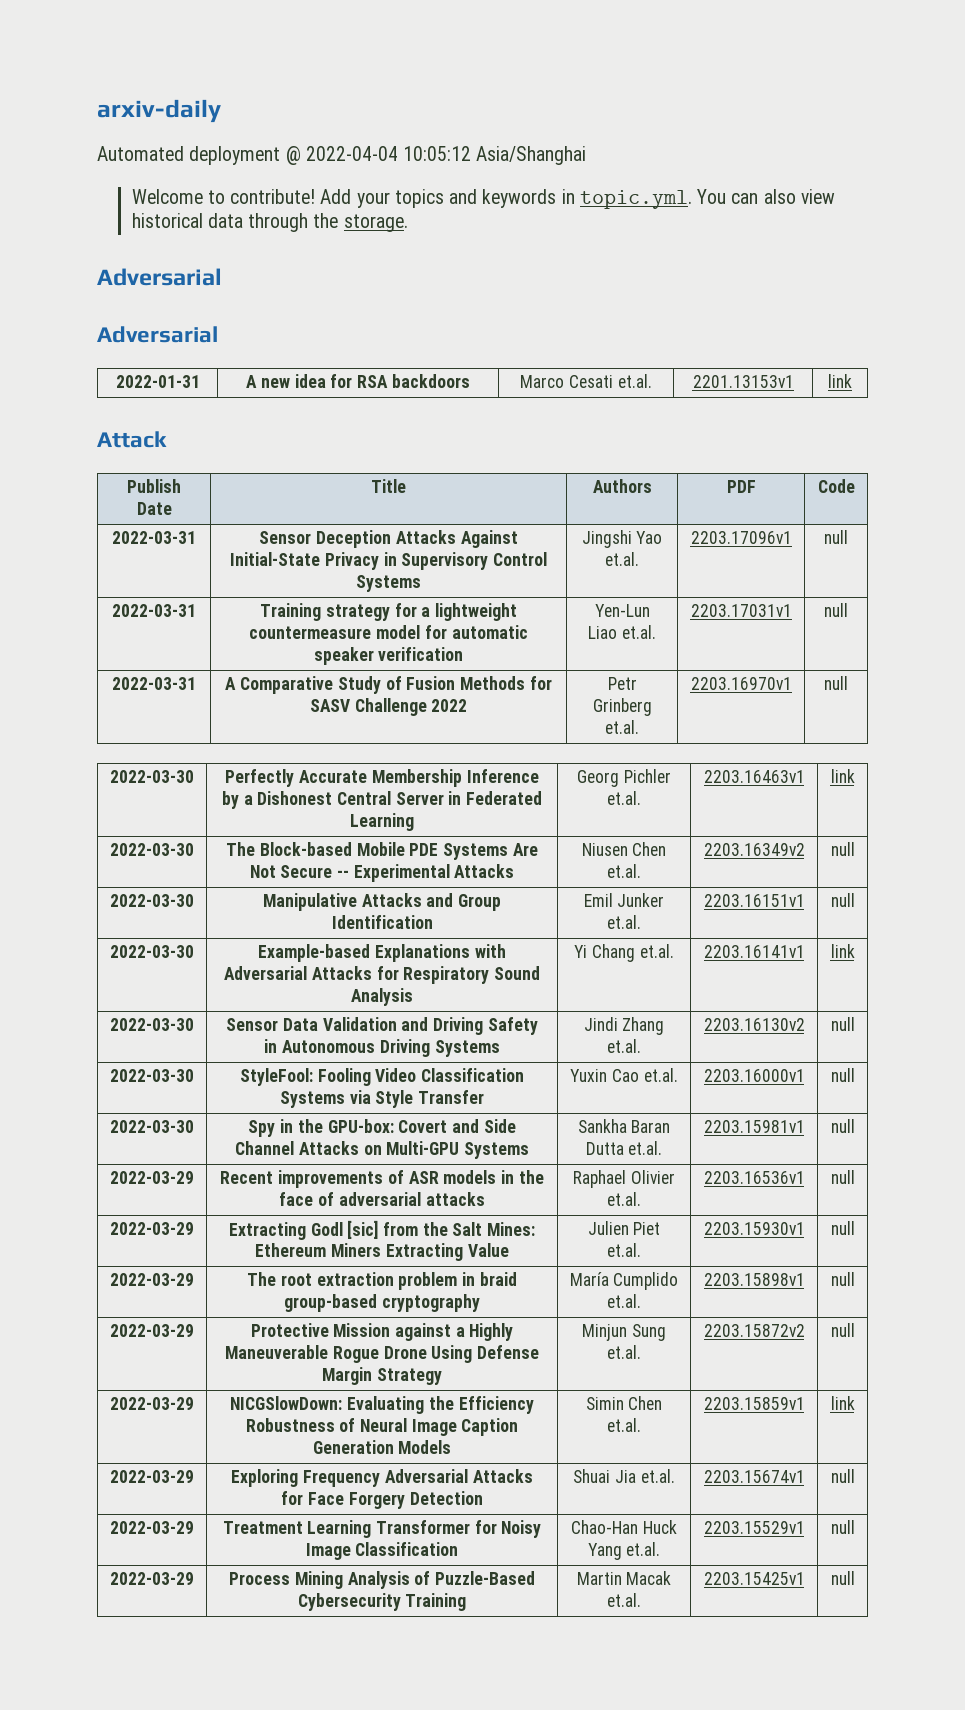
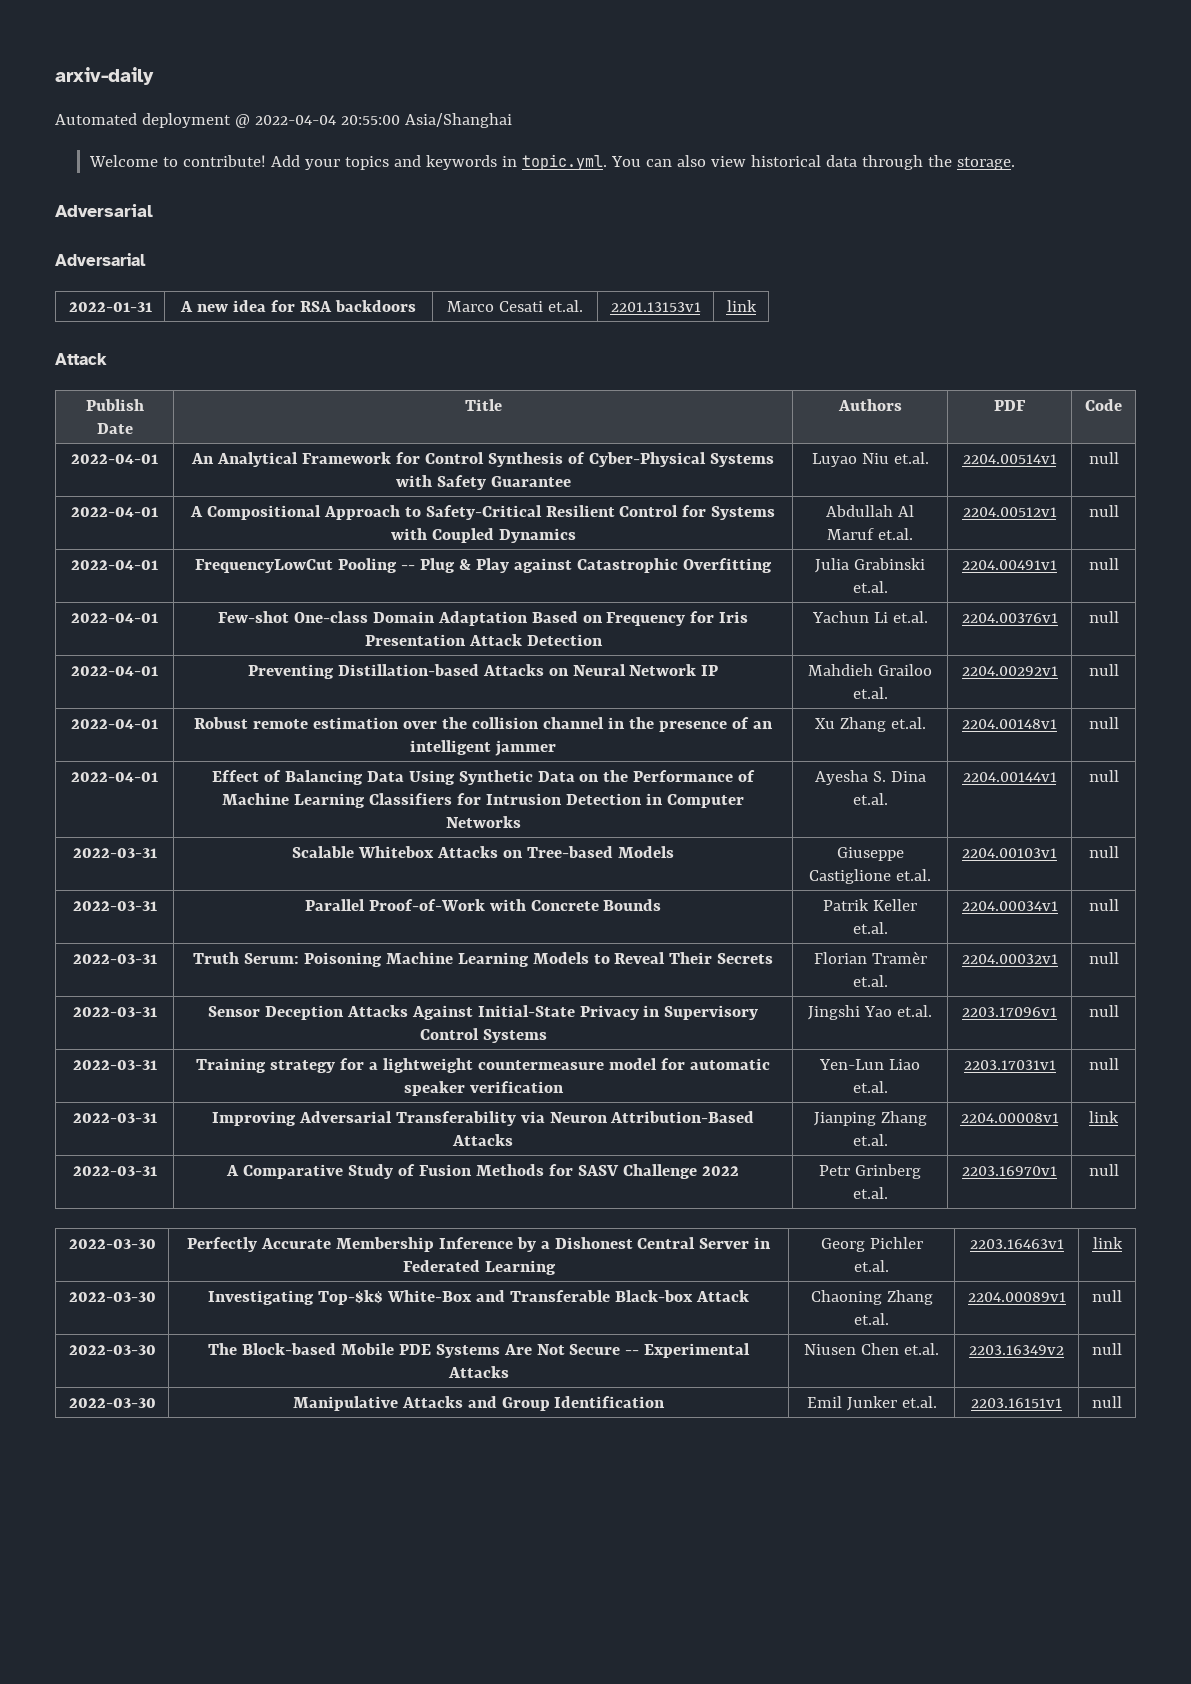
- Automated deployment @ 2022-04-04 10:05:12 Asia/Shanghai
+ Automated deployment @ 2022-04-04 20:55:00 Asia/Shanghai
+ 2022-04-01 | An Analytical Framework for Control Synthesis of Cyber-Physical Systems with Safety Guarantee | Luyao Niu et.al. | 2204.00514v1 | null
+ 2022-04-01 | A Compositional Approach to Safety-Critical Resilient Control for Systems with Coupled Dynamics | Abdullah Al Maruf et.al. | 2204.00512v1 | null
+ 2022-04-01 | FrequencyLowCut Pooling -- Plug & Play against Catastrophic Overfitting | Julia Grabinski et.al. | 2204.00491v1 | null
+ 2022-04-01 | Few-shot One-class Domain Adaptation Based on Frequency for Iris Presentation Attack Detection | Yachun Li et.al. | 2204.00376v1 | null
+ 2022-04-01 | Preventing Distillation-based Attacks on Neural Network IP | Mahdieh Grailoo et.al. | 2204.00292v1 | null
+ 2022-04-01 | Robust remote estimation over the collision channel in the presence of an intelligent jammer | Xu Zhang et.al. | 2204.00148v1 | null
+ 2022-04-01 | Effect of Balancing Data Using Synthetic Data on the Performance of Machine Learning Classifiers for Intrusion Detection in Computer Networks | Ayesha S. Dina et.al. | 2204.00144v1 | null
+ 2022-03-31 | Scalable Whitebox Attacks on Tree-based Models | Giuseppe Castiglione et.al. | 2204.00103v1 | null
+ 2022-03-31 | Parallel Proof-of-Work with Concrete Bounds | Patrik Keller et.al. | 2204.00034v1 | null
+ 2022-03-31 | Truth Serum: Poisoning Machine Learning Models to Reveal Their Secrets | Florian Tramèr et.al. | 2204.00032v1 | null
+ 2022-03-31 | Improving Adversarial Transferability via Neuron Attribution-Based Attacks | Jianping Zhang et.al. | 2204.00008v1 | link
+ 2022-03-30 | Investigating Top-$k$ White-Box and Transferable Black-box Attack | Chaoning Zhang et.al. | 2204.00089v1 | null
- 2022-03-30 | Example-based Explanations with Adversarial Attacks for Respiratory Sound Analysis | Yi Chang et.al. | 2203.16141v1 | link
- 2022-03-30 | Sensor Data Validation and Driving Safety in Autonomous Driving Systems | Jindi Zhang et.al. | 2203.16130v2 | null
- 2022-03-30 | StyleFool: Fooling Video Classification Systems via Style Transfer | Yuxin Cao et.al. | 2203.16000v1 | null
- 2022-03-30 | Spy in the GPU-box: Covert and Side Channel Attacks on Multi-GPU Systems | Sankha Baran Dutta et.al. | 2203.15981v1 | null
- 2022-03-29 | Recent improvements of ASR models in the face of adversarial attacks | Raphael Olivier et.al. | 2203.16536v1 | null
- 2022-03-29 | Extracting Godl [sic] from the Salt Mines: Ethereum Miners Extracting Value | Julien Piet et.al. | 2203.15930v1 | null
- 2022-03-29 | The root extraction problem in braid group-based cryptography | María Cumplido et.al. | 2203.15898v1 | null
- 2022-03-29 | Protective Mission against a Highly Maneuverable Rogue Drone Using Defense Margin Strategy | Minjun Sung et.al. | 2203.15872v2 | null
- 2022-03-29 | NICGSlowDown: Evaluating the Efficiency Robustness of Neural Image Caption Generation Models | Simin Chen et.al. | 2203.15859v1 | link
- 2022-03-29 | Exploring Frequency Adversarial Attacks for Face Forgery Detection | Shuai Jia et.al. | 2203.15674v1 | null
- 2022-03-29 | Treatment Learning Transformer for Noisy Image Classification | Chao-Han Huck Yang et.al. | 2203.15529v1 | null
- 2022-03-29 | Process Mining Analysis of Puzzle-Based Cybersecurity Training | Martin Macak et.al. | 2203.15425v1 | null

